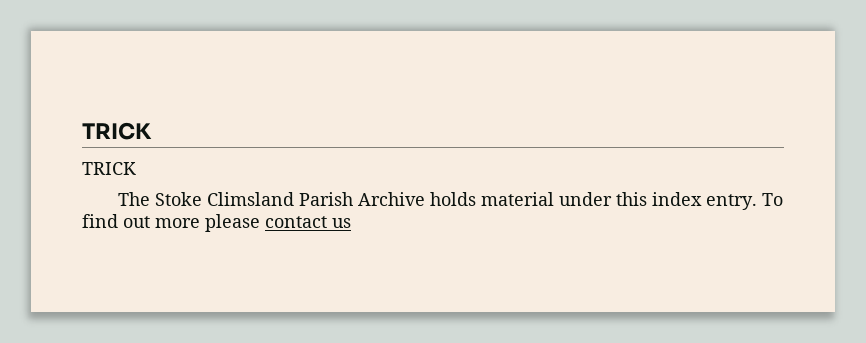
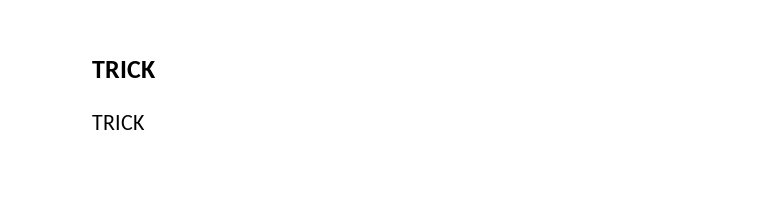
- The Stoke Climsland Parish Archive holds material under this index entry. To find out more please contact us

